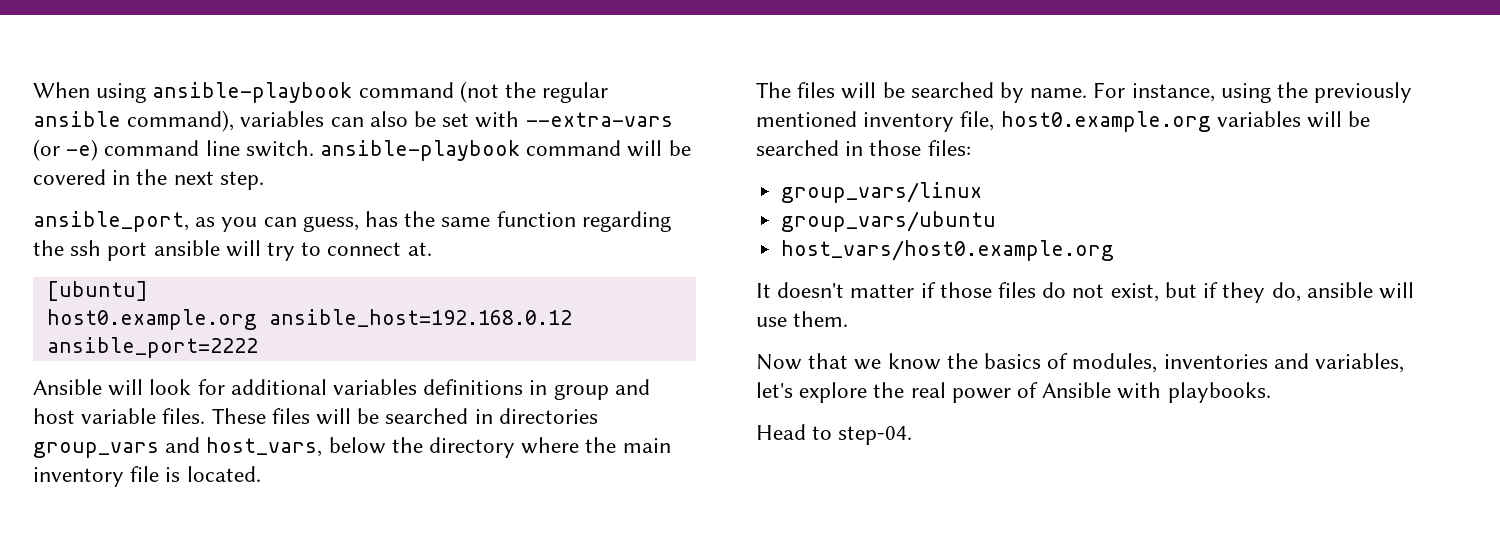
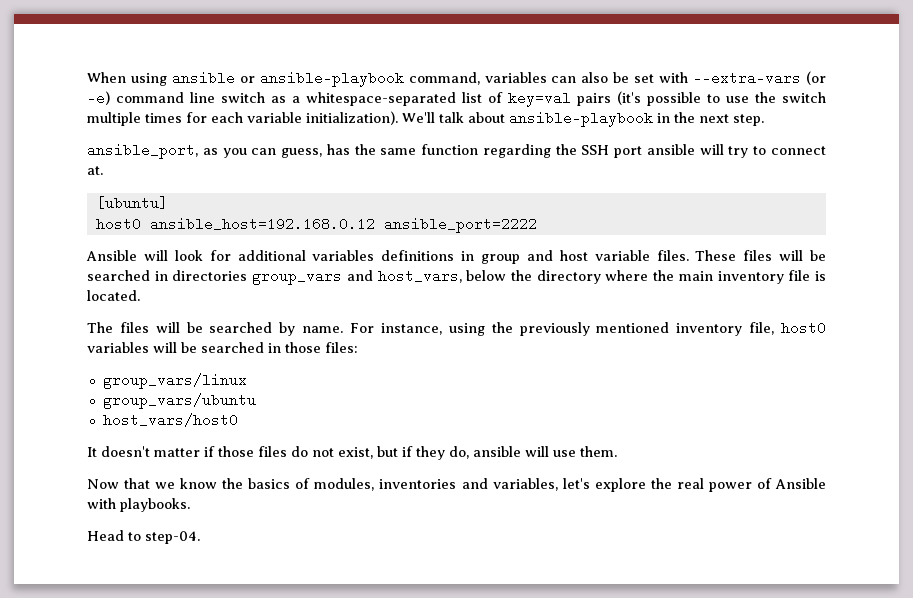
- When using ansible-playbook command (not the regular ansible command), variables can also be set with --extra-vars (or -e) command line switch. ansible-playbook command will be covered in the next step.
+ When using ansible or ansible-playbook command, variables can also be set with --extra-vars (or -e) command line switch as a whitespace-separated list of key=val pairs (it's possible to use the switch multiple times for each variable initialization). We'll talk about ansible-playbook in the next step.
- ansible_port, as you can guess, has the same function regarding the ssh port ansible will try to connect at.
+ ansible_port, as you can guess, has the same function regarding the SSH port ansible will try to connect at.
- host0.example.org ansible_host=192.168.0.12 ansible_port=2222
+ host0 ansible_host=192.168.0.12 ansible_port=2222
- For instance, using the previously mentioned inventory file, host0.example.org variables will be searched in those files:
+ For instance, using the previously mentioned inventory file, host0 variables will be searched in those files:
- host_vars/host0.example.org
+ host_vars/host0

